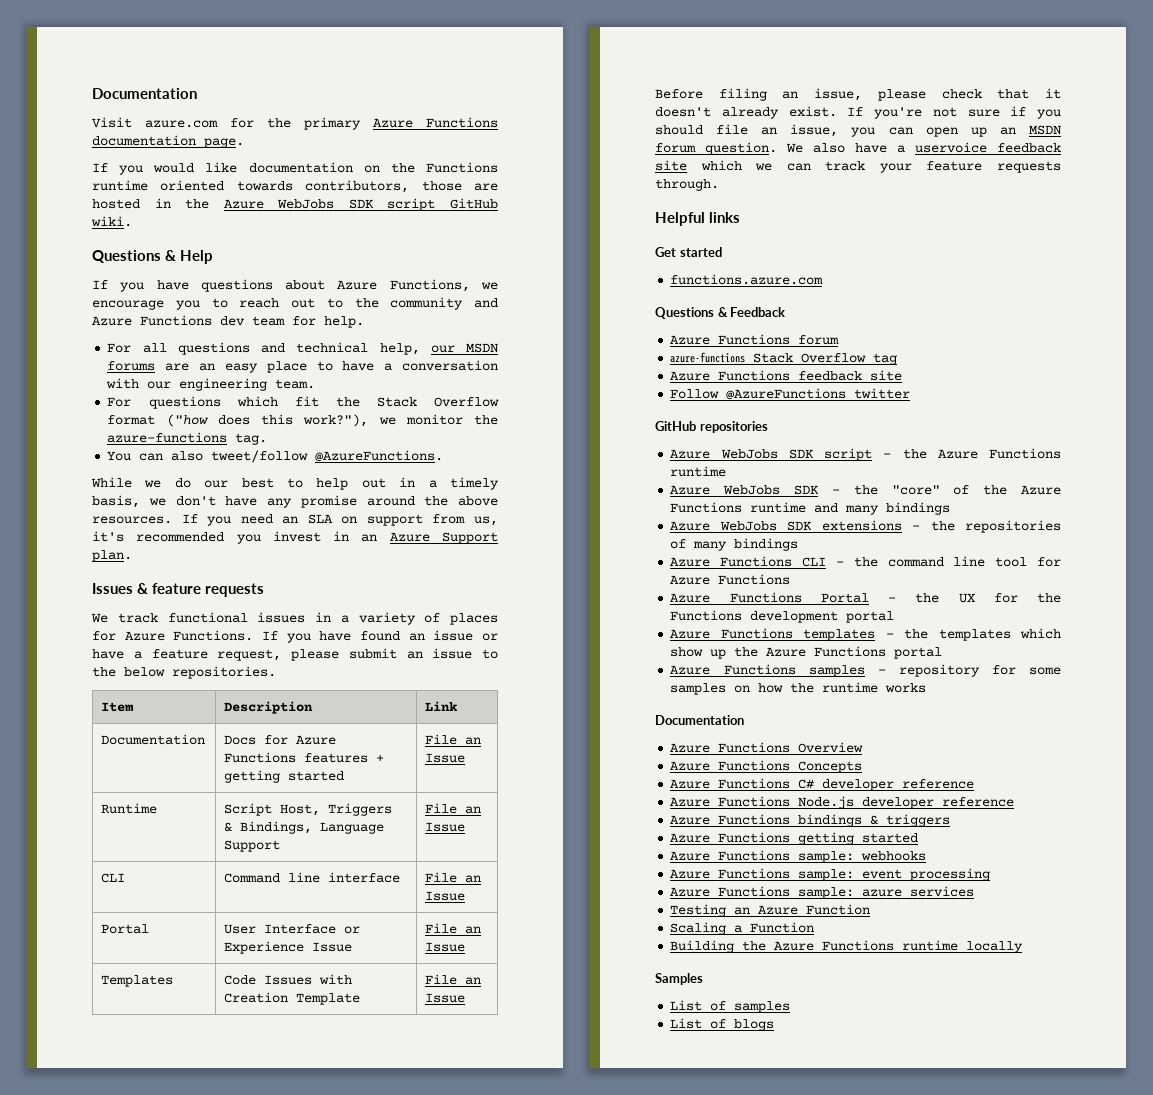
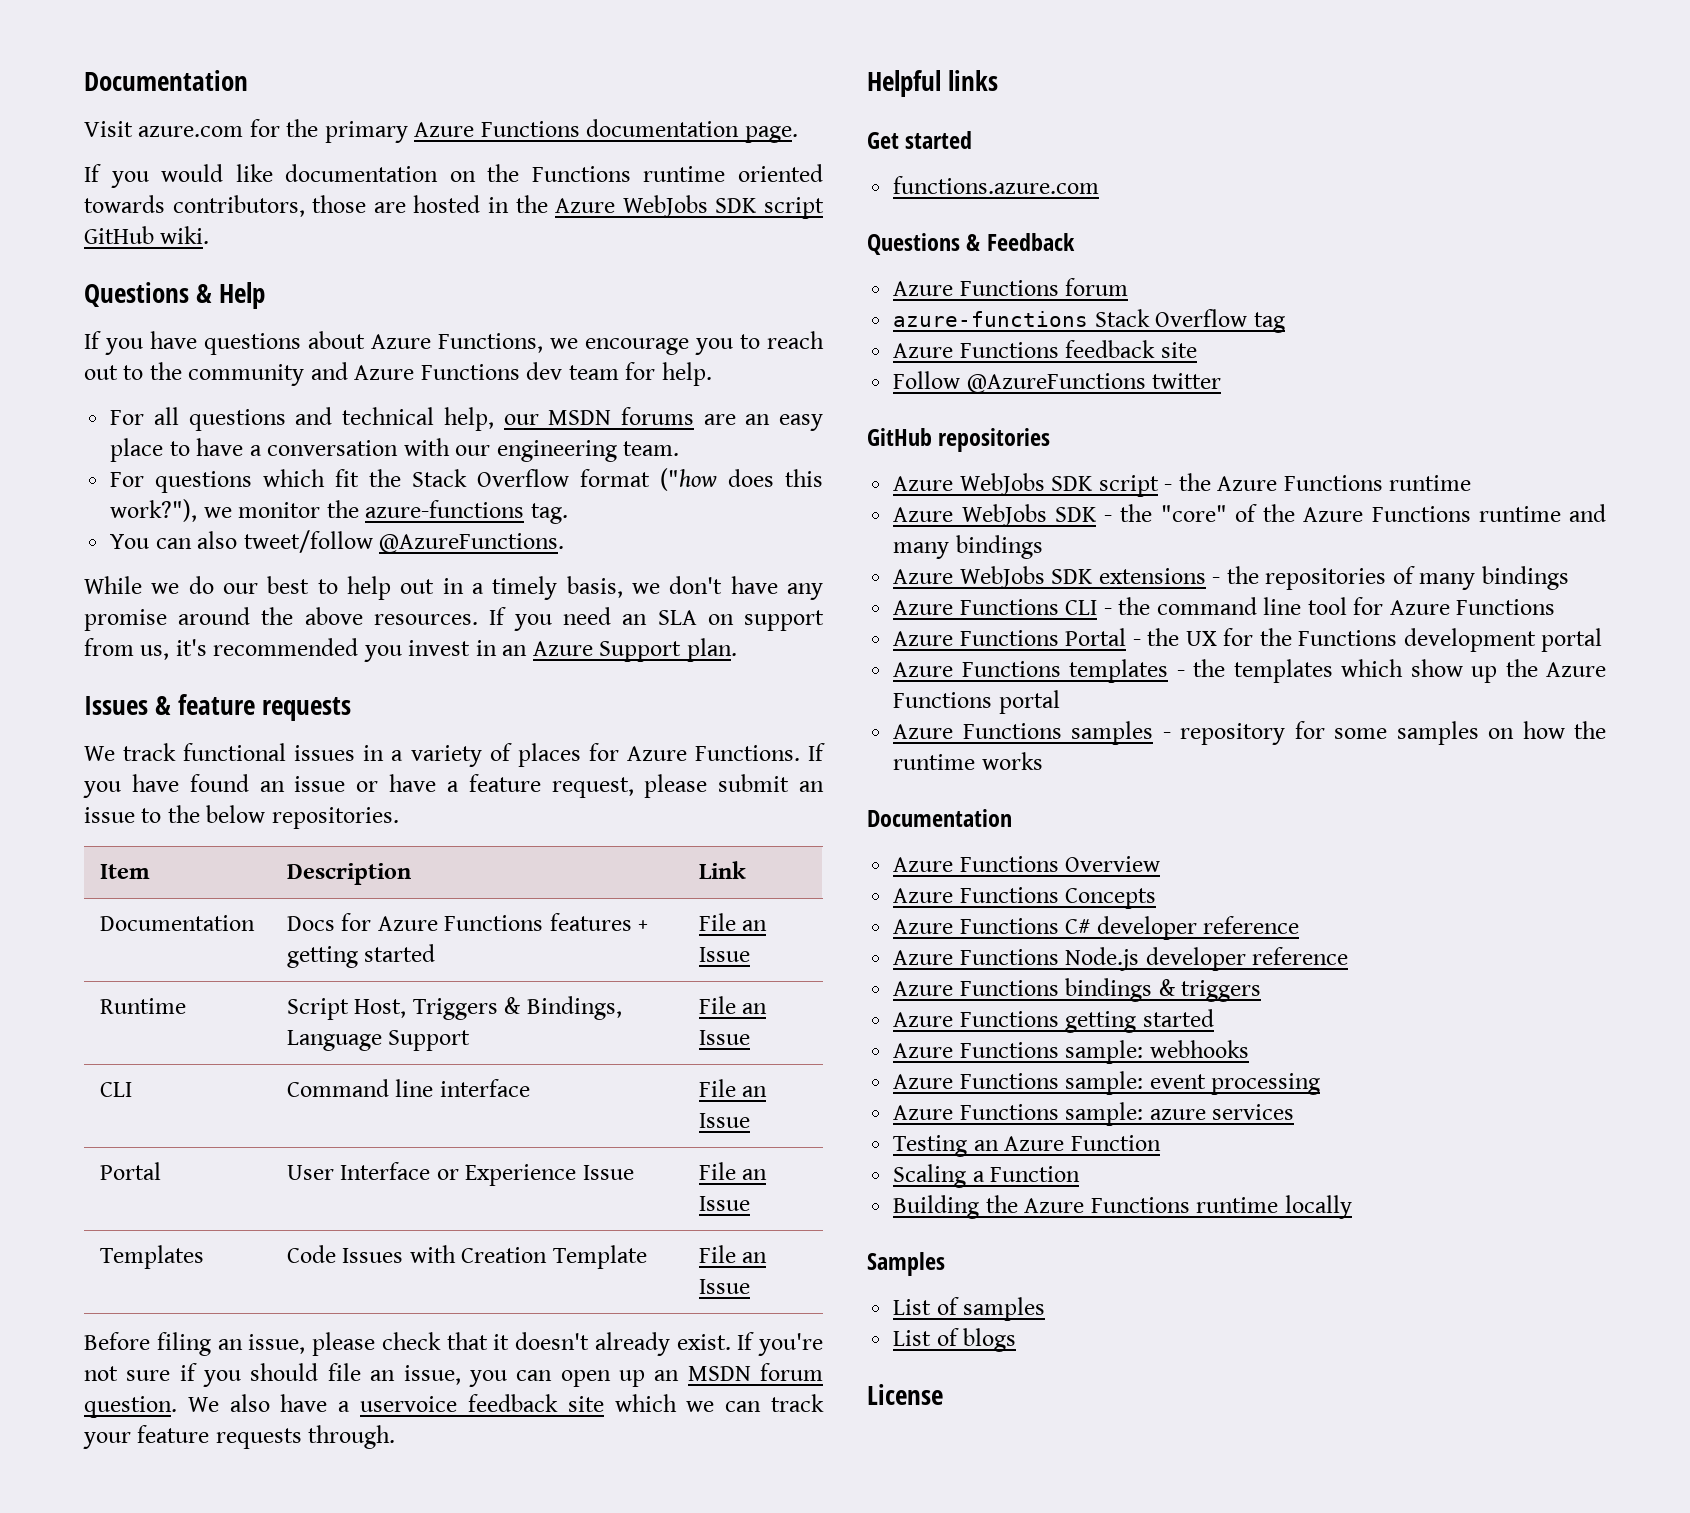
+ License

